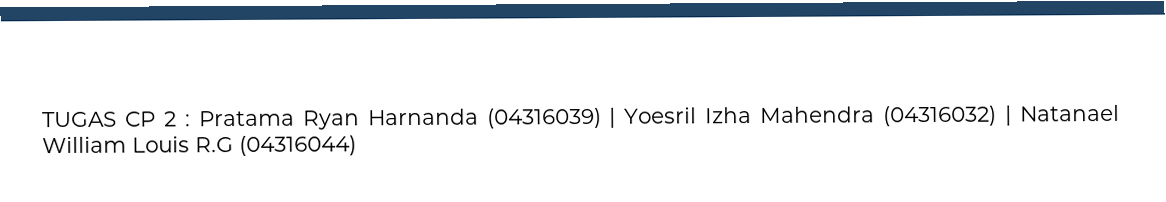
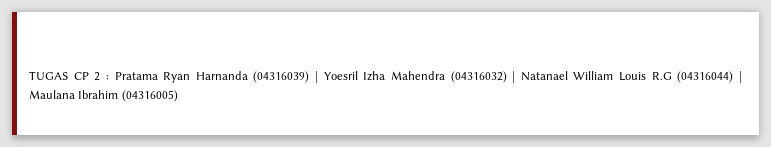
- TUGAS CP 2 : Pratama Ryan Harnanda (04316039) | Yoesril Izha Mahendra (04316032) | Natanael William Louis R.G (04316044)
+ TUGAS CP 2 : Pratama Ryan Harnanda (04316039) | Yoesril Izha Mahendra (04316032) | Natanael William Louis R.G (04316044) | Maulana Ibrahim (04316005)

